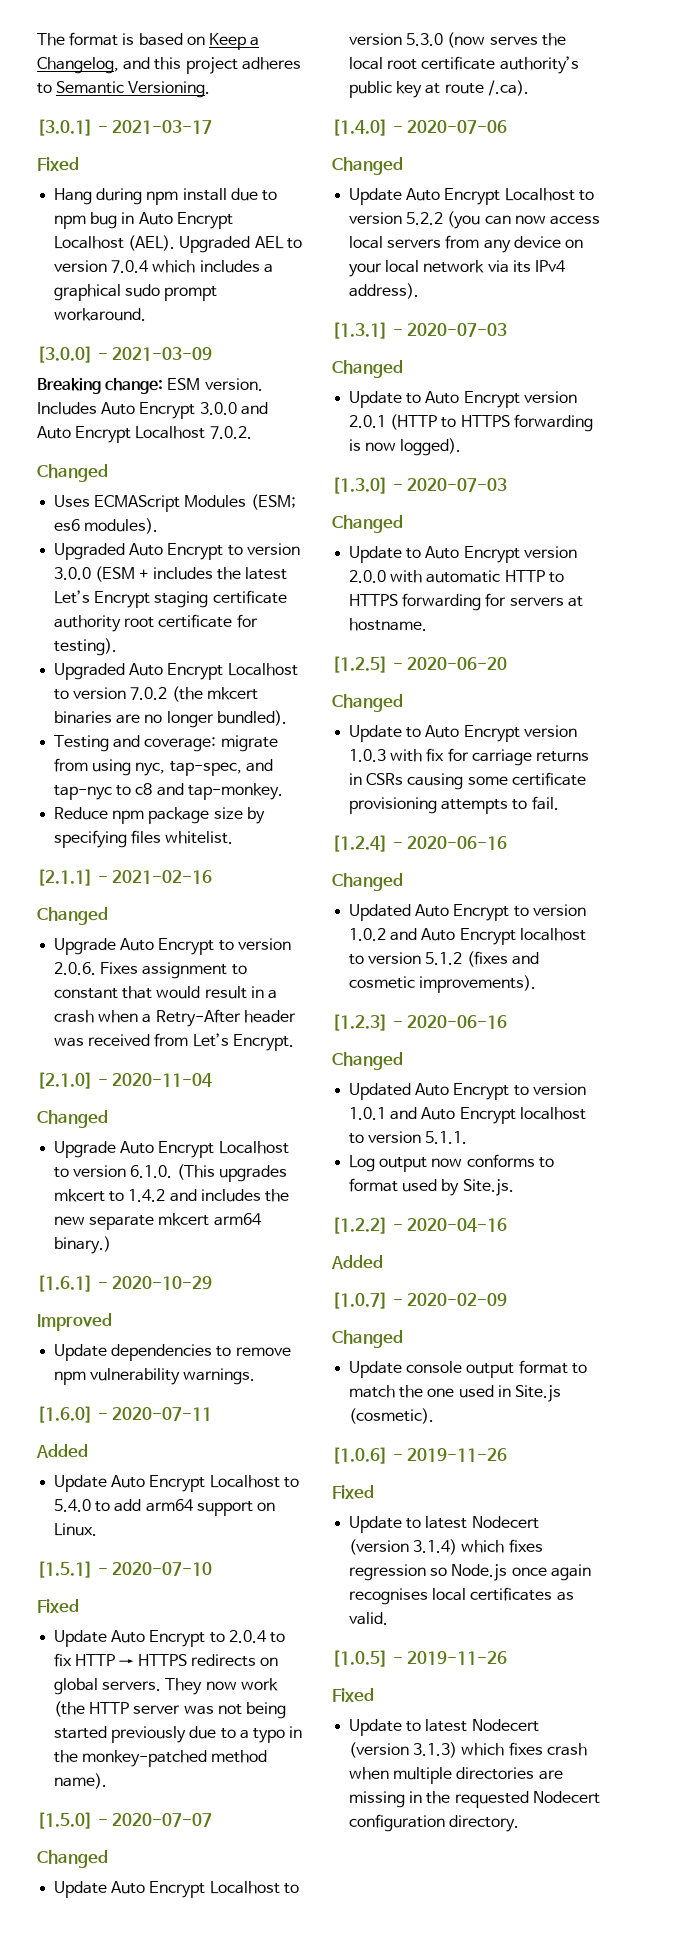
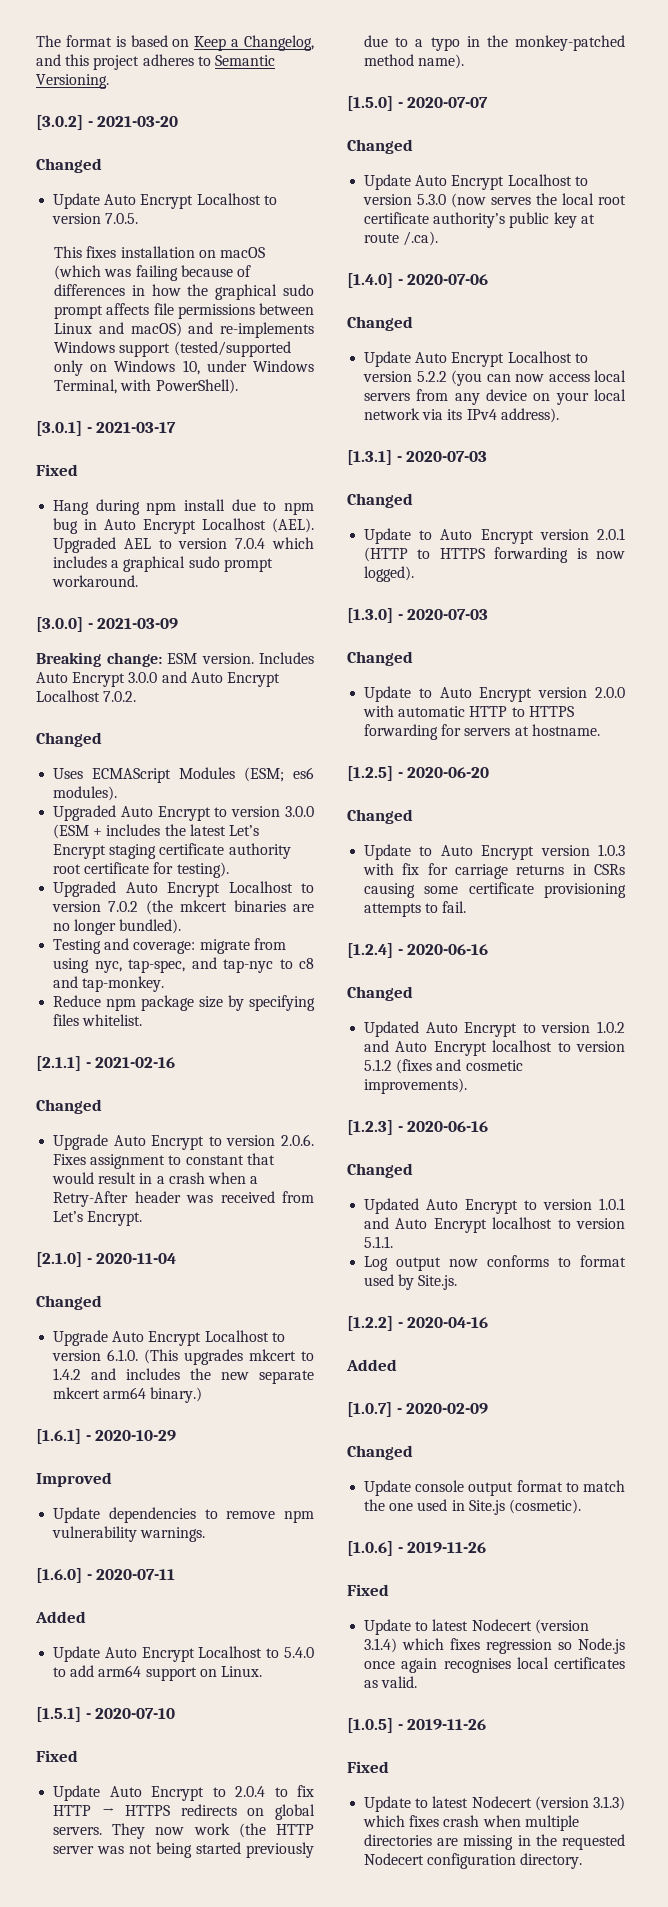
+ [3.0.2] - 2021-03-20
+ Changed
+ Update Auto Encrypt Localhost to version 7.0.5.
+ This fixes installation on macOS (which was failing because of differences in how the graphical sudo prompt affects file permissions between Linux and macOS) and re-implements Windows support (tested/supported only on Windows 10, under Windows Terminal, with PowerShell).

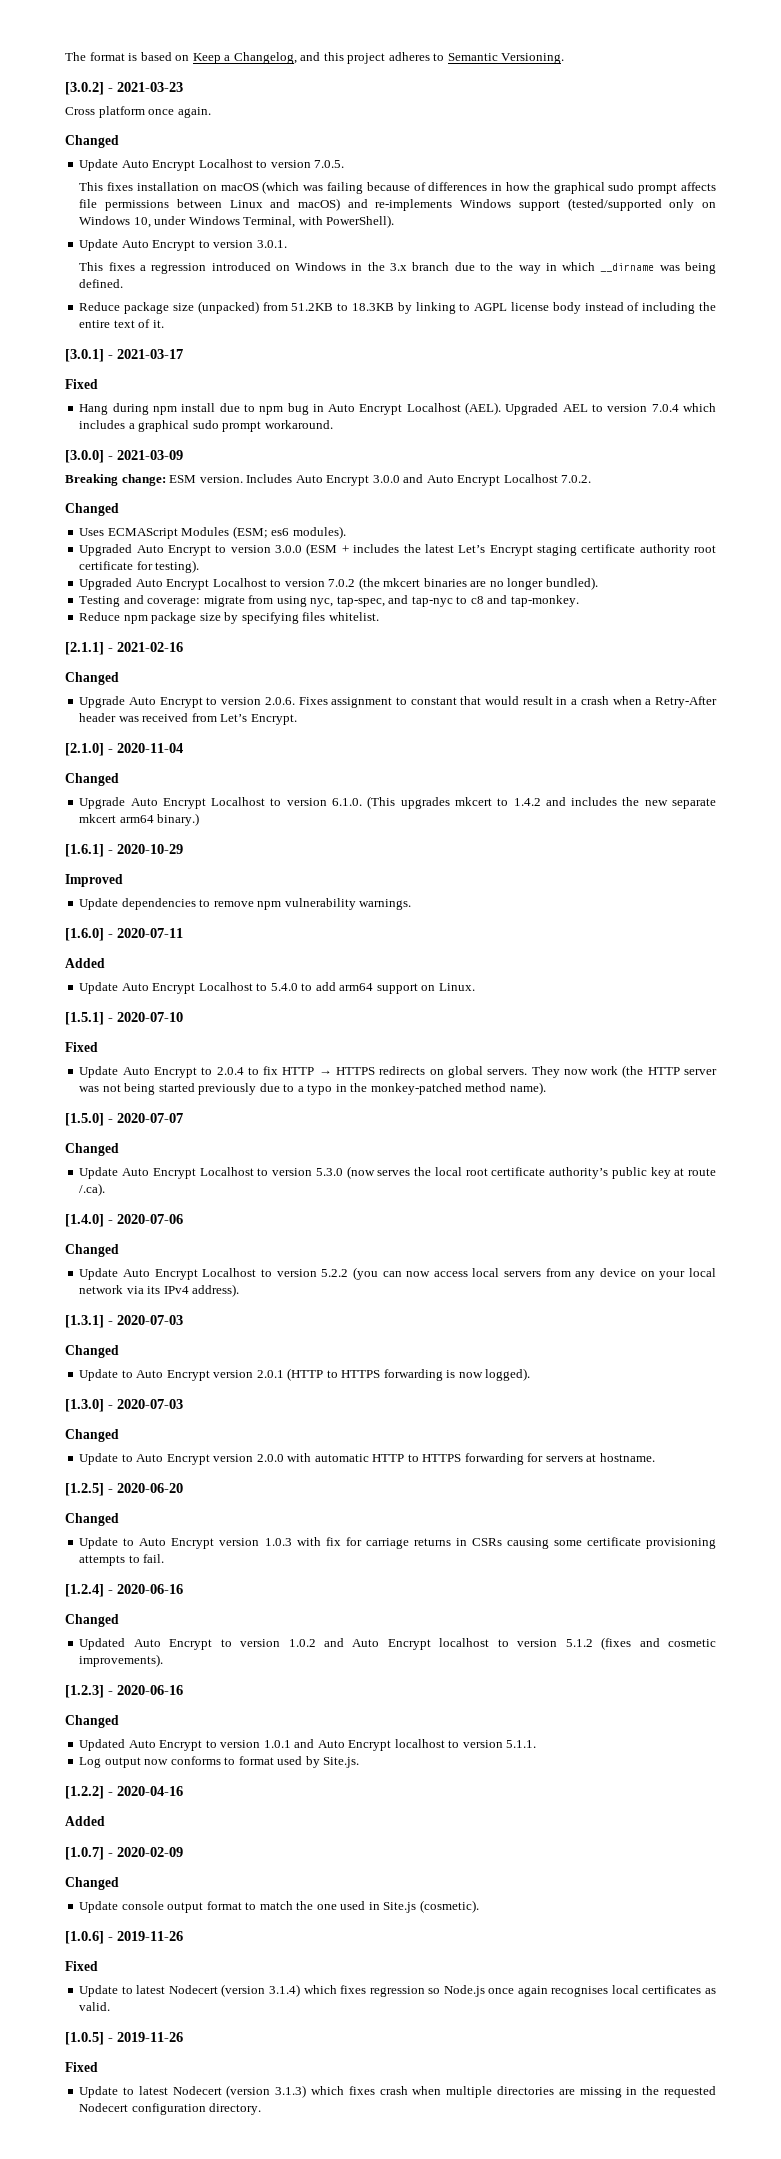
- [3.0.2] - 2021-03-20
+ [3.0.2] - 2021-03-23
+ Cross platform once again.
+ Update Auto Encrypt to version 3.0.1.
+ This fixes a regression introduced on Windows in the 3.x branch due to the way in which __dirname was being defined.
+ Reduce package size (unpacked) from 51.2KB to 18.3KB by linking to AGPL license body instead of including the entire text of it.

